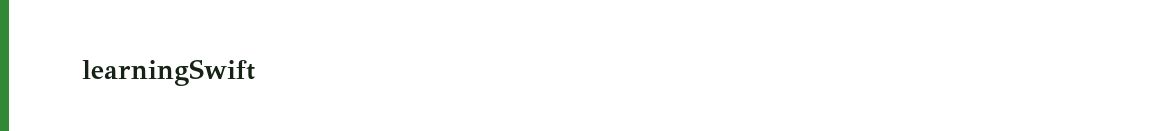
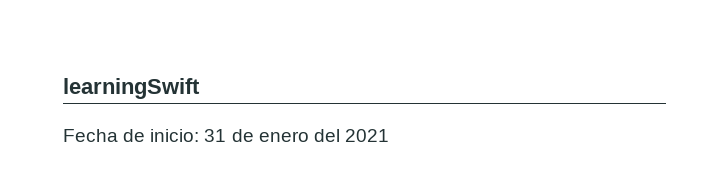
+ Fecha de inicio: 31 de enero del 2021

